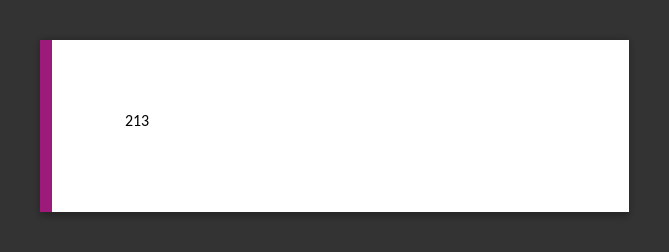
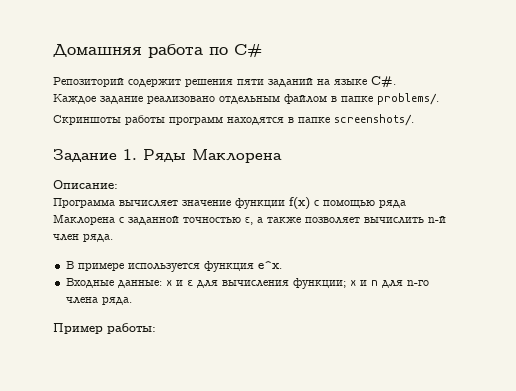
- 213
+ Домашняя работа по C#
+ Репозиторий содержит решения пяти заданий на языке C#.
+ Каждое задание реализовано отдельным файлом в папке problems/.
+ Скриншоты работы программ находятся в папке screenshots/.
+ Задание 1. Ряды Маклорена
+ Описание:
+ Программа вычисляет значение функции f(x) с помощью ряда Маклорена с заданной точностью ε, а также позволяет вычислить n-й член ряда.
+ В примере используется функция e^x.
+ Входные данные: x и ε для вычисления функции; x и n для n-го члена ряда.
+ Пример работы:

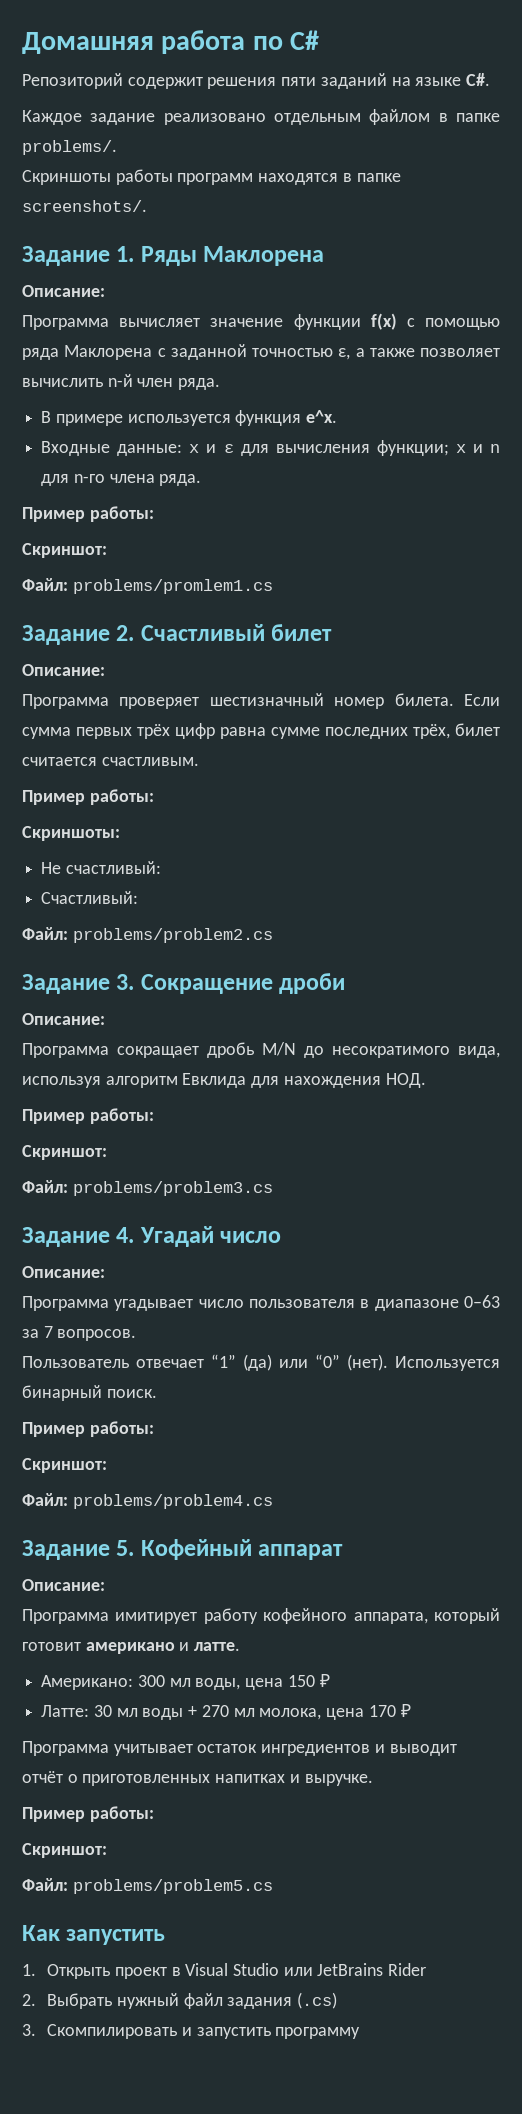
  Входные данные: x и ε для вычисления функции; x и n для n-го члена ряда.
  Пример работы:
+ Скриншот:
+ Файл: problems/promlem1.cs
+ Задание 2. Счастливый билет
+ Описание:
+ Программа проверяет шестизначный номер билета. Если сумма первых трёх цифр равна сумме последних трёх, билет считается счастливым.
+ Пример работы:
+ Скриншоты:
+ Не счастливый:
+ Счастливый:
+ Файл: problems/problem2.cs
+ Задание 3. Сокращение дроби
+ Описание:
+ Программа сокращает дробь M/N до несократимого вида, используя алгоритм Евклида для нахождения НОД.
+ Пример работы:
+ Скриншот:
+ Файл: problems/problem3.cs
+ Задание 4. Угадай число
+ Описание:
+ Программа угадывает число пользователя в диапазоне 0–63 за 7 вопросов.
+ Пользователь отвечает “1” (да) или “0” (нет). Используется бинарный поиск.
+ Пример работы:
+ Скриншот:
+ Файл: problems/problem4.cs
+ Задание 5. Кофейный аппарат
+ Описание:
+ Программа имитирует работу кофейного аппарата, который готовит американо и латте.
+ Американо: 300 мл воды, цена 150 ₽
+ Латте: 30 мл воды + 270 мл молока, цена 170 ₽
+ Программа учитывает остаток ингредиентов и выводит отчёт о приготовленных напитках и выручке.
+ Пример работы:
+ Скриншот:
+ Файл: problems/problem5.cs
+ Как запустить
+ 1. Открыть проект в Visual Studio или JetBrains Rider
+ 2. Выбрать нужный файл задания (.cs)
+ 3. Скомпилировать и запустить программу

